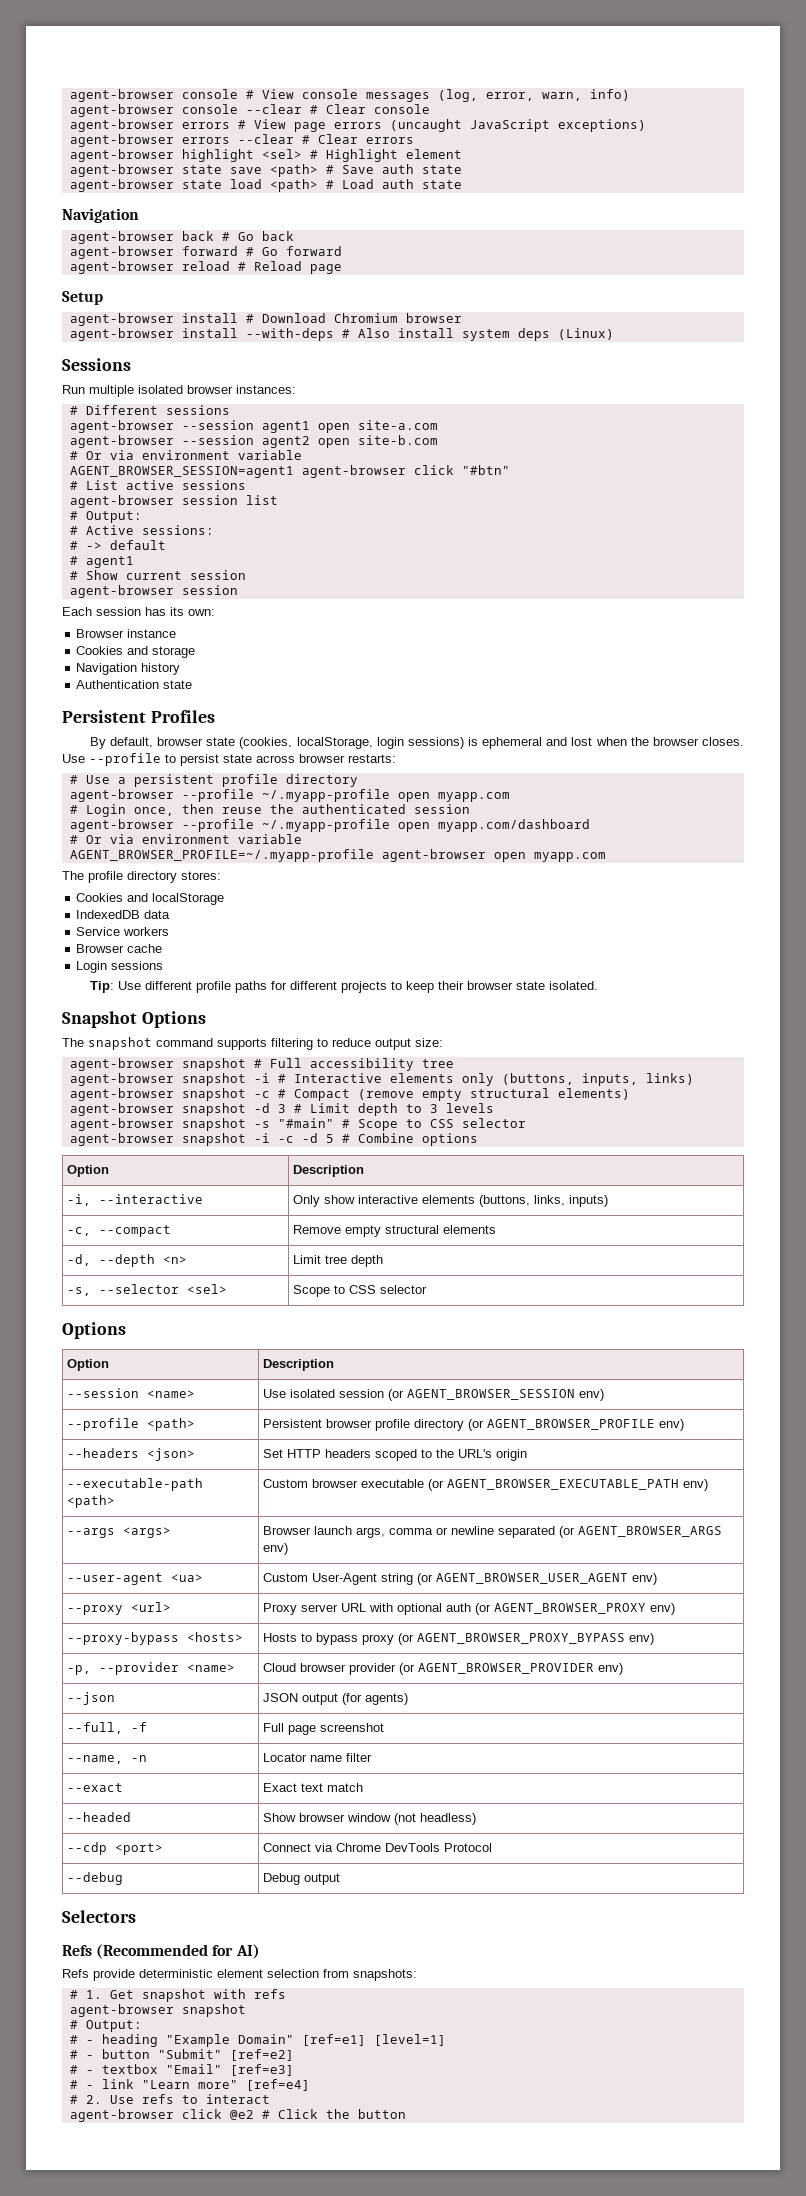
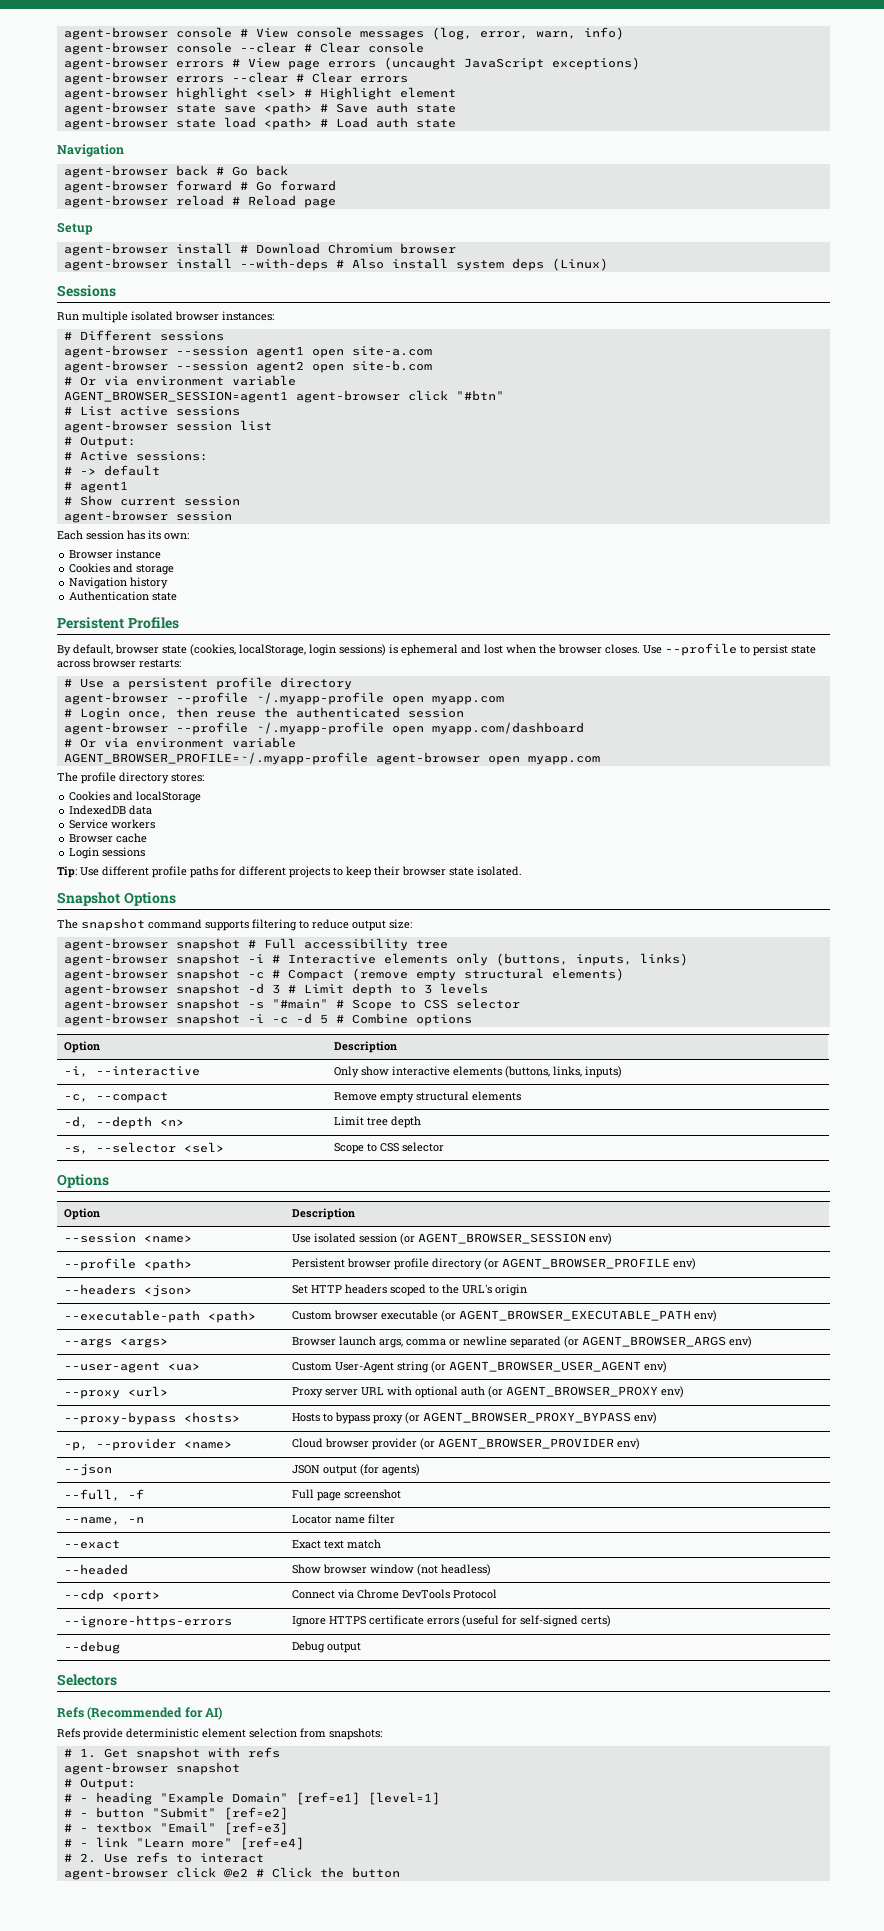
+ --ignore-https-errors | Ignore HTTPS certificate errors (useful for self-signed certs)

